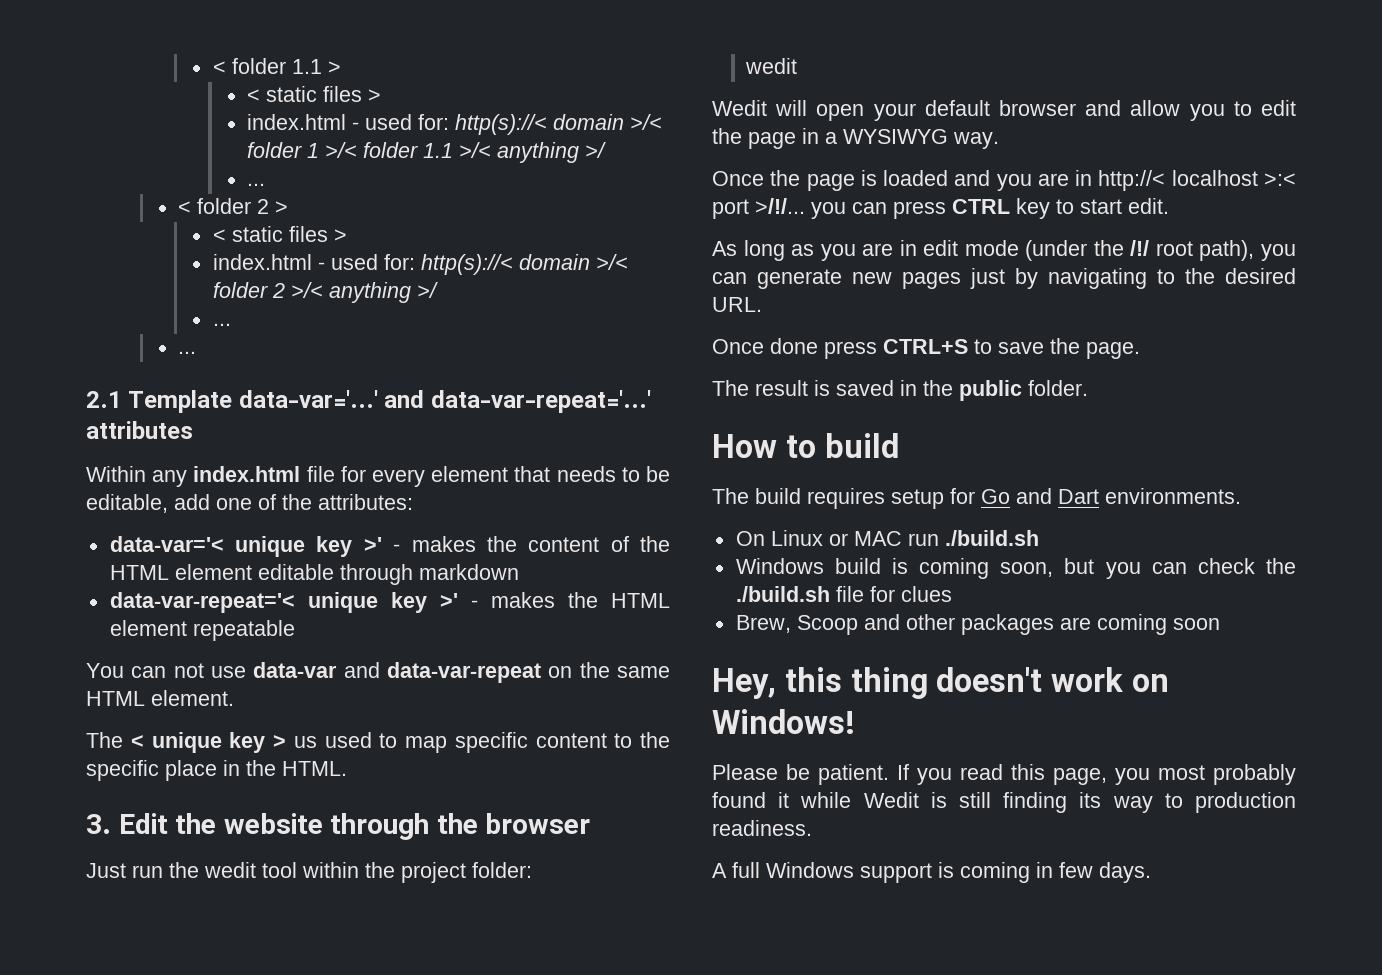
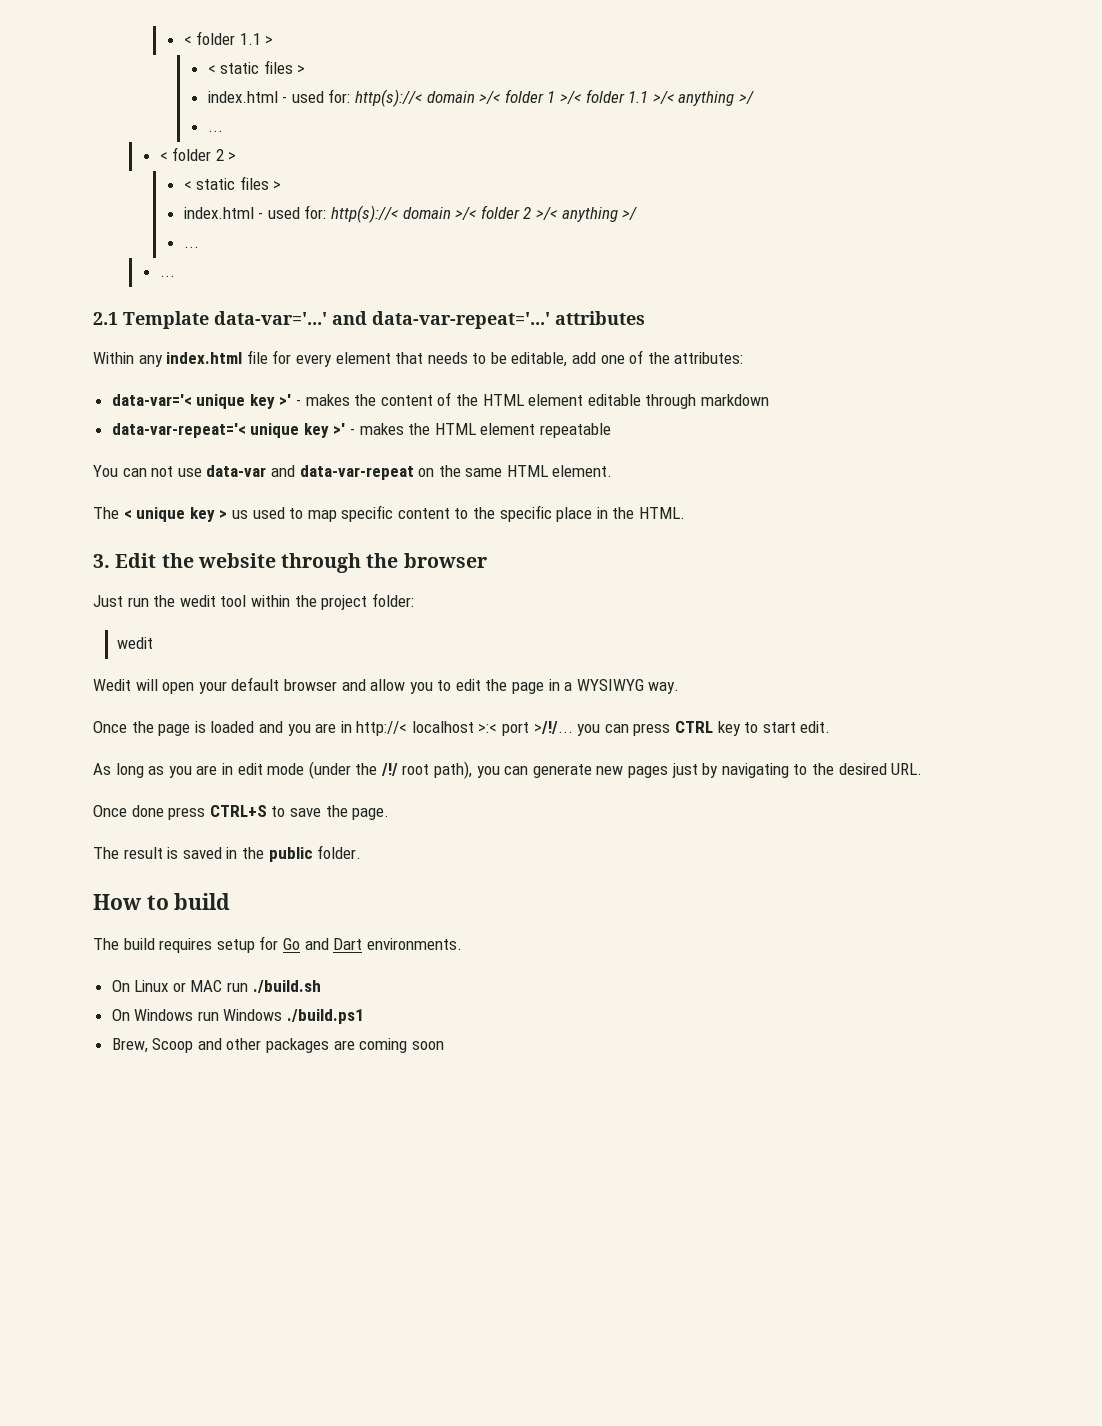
- Windows build is coming soon, but you can check the ./build.sh file for clues
+ On Windows run Windows ./build.ps1
- Hey, this thing doesn't work on Windows!
- Please be patient. If you read this page, you most probably found it while Wedit is still finding its way to production readiness.
- A full Windows support is coming in few days.

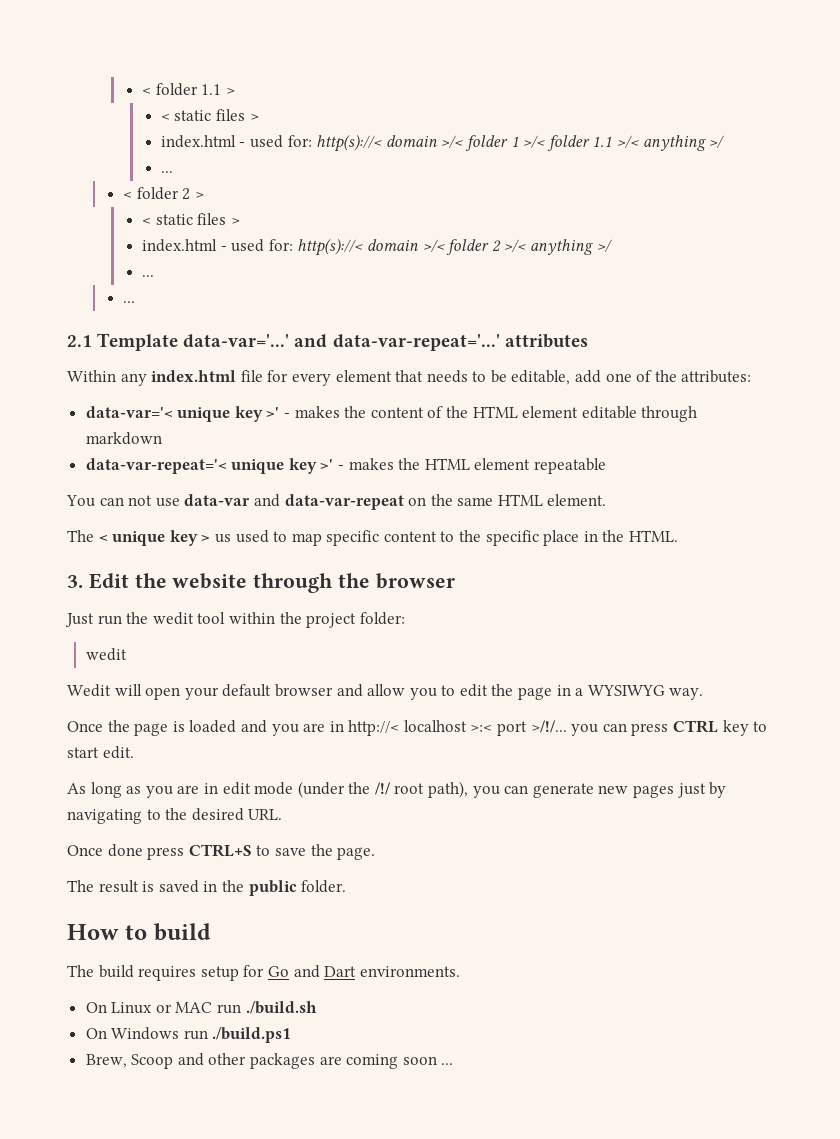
- On Windows run Windows ./build.ps1
+ On Windows run ./build.ps1
- Brew, Scoop and other packages are coming soon
+ Brew, Scoop and other packages are coming soon ...

